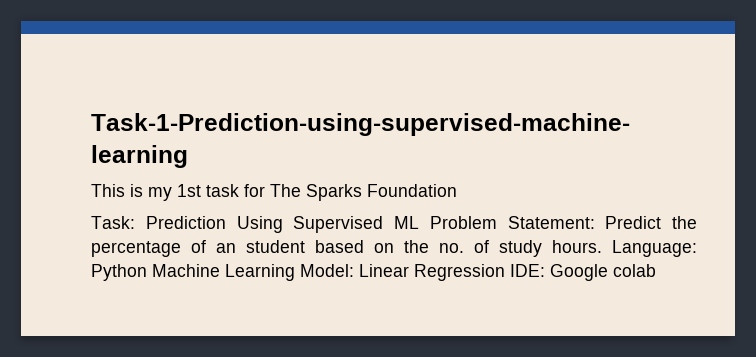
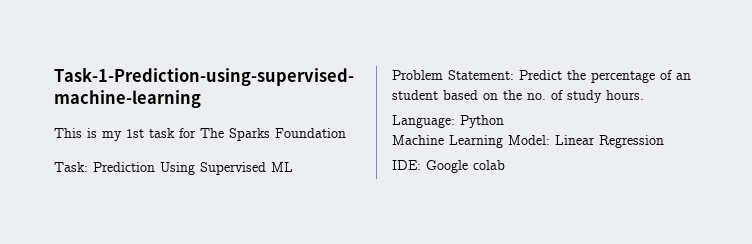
- Task: Prediction Using Supervised ML Problem Statement: Predict the percentage of an student based on the no. of study hours. Language: Python Machine Learning Model: Linear Regression IDE: Google colab
+ Task: Prediction Using Supervised ML
+ Problem Statement: Predict the percentage of an student based on the no. of study hours.
+ Language: Python
+ Machine Learning Model: Linear Regression
+ IDE: Google colab

